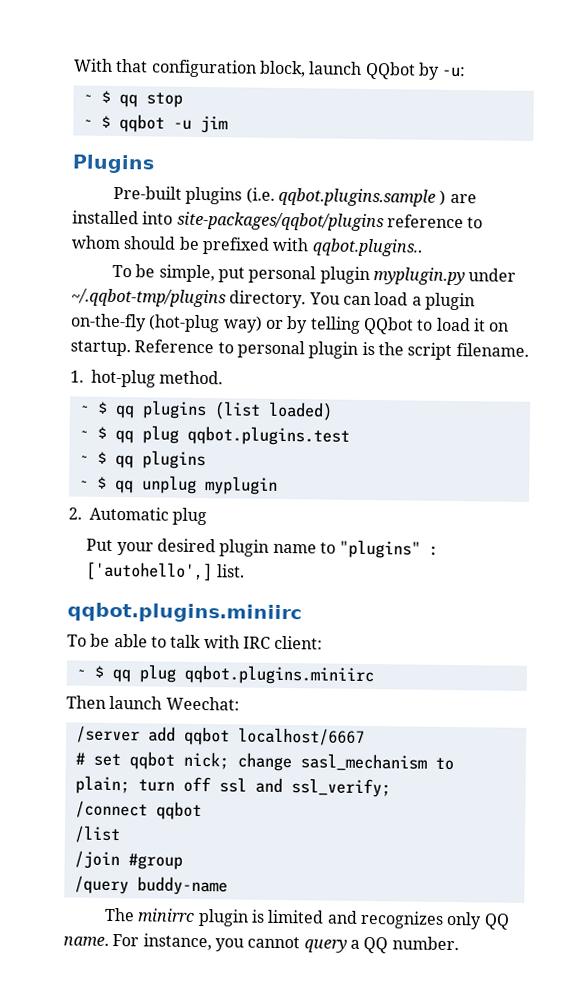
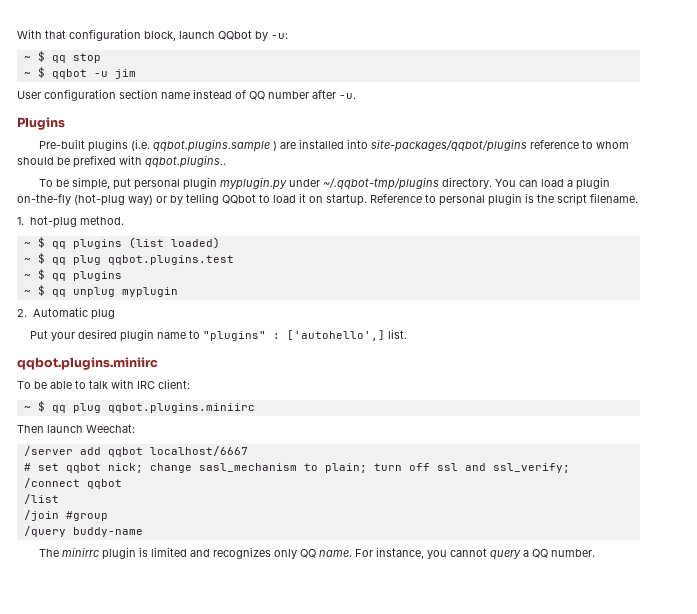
+ User configuration section name instead of QQ number after -u.

